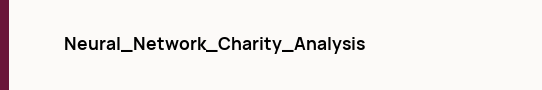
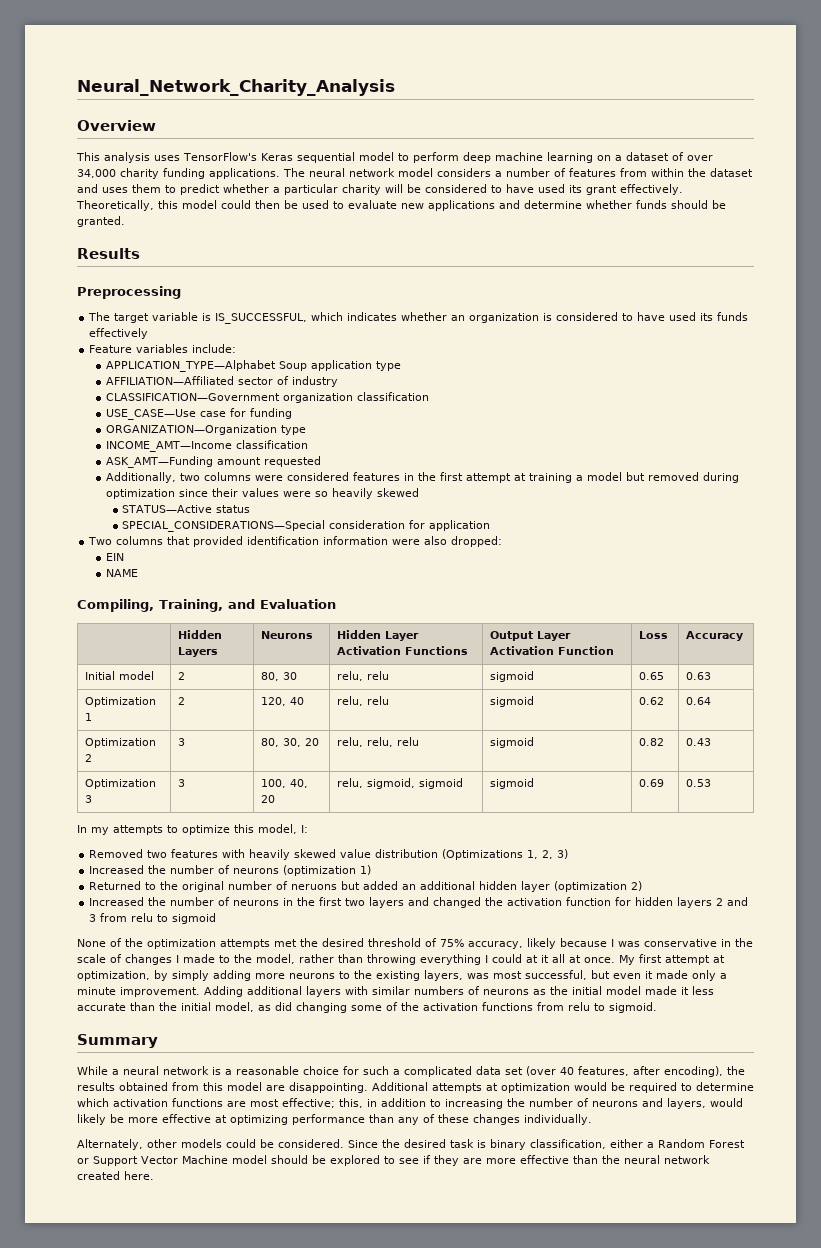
+ Overview
+ This analysis uses TensorFlow's Keras sequential model to perform deep machine learning on a dataset of over 34,000 charity funding applications. The neural network model considers a number of features from within the dataset and uses them to predict whether a particular charity will be considered to have used its grant effectively. Theoretically, this model could then be used to evaluate new applications and determine whether funds should be granted.
+ Results
+ Preprocessing
+ The target variable is IS_SUCCESSFUL, which indicates whether an organization is considered to have used its funds effectively
+ Feature variables include:
+ APPLICATION_TYPE—Alphabet Soup application type
+ AFFILIATION—Affiliated sector of industry
+ CLASSIFICATION—Government organization classification
+ USE_CASE—Use case for funding
+ ORGANIZATION—Organization type
+ INCOME_AMT—Income classification
+ ASK_AMT—Funding amount requested
+ Additionally, two columns were considered features in the first attempt at training a model but removed during optimization since their values were so heavily skewed
+ STATUS—Active status
+ SPECIAL_CONSIDERATIONS—Special consideration for application
+ Two columns that provided identification information were also dropped:
+ EIN
+ NAME
+ Compiling, Training, and Evaluation
+ | Hidden Layers | Neurons | Hidden Layer Activation Functions | Output Layer Activation Function | Loss | Accuracy
+ Initial model | 2 | 80, 30 | relu, relu | sigmoid | 0.65 | 0.63
+ Optimization 1 | 2 | 120, 40 | relu, relu | sigmoid | 0.62 | 0.64
+ Optimization 2 | 3 | 80, 30, 20 | relu, relu, relu | sigmoid | 0.82 | 0.43
+ Optimization 3 | 3 | 100, 40, 20 | relu, sigmoid, sigmoid | sigmoid | 0.69 | 0.53
+ In my attempts to optimize this model, I:
+ Removed two features with heavily skewed value distribution (Optimizations 1, 2, 3)
+ Increased the number of neurons (optimization 1)
+ Returned to the original number of neruons but added an additional hidden layer (optimization 2)
+ Increased the number of neurons in the first two layers and changed the activation function for hidden layers 2 and 3 from relu to sigmoid
+ None of the optimization attempts met the desired threshold of 75% accuracy, likely because I was conservative in the scale of changes I made to the model, rather than throwing everything I could at it all at once. My first attempt at optimization, by simply adding more neurons to the existing layers, was most successful, but even it made only a minute improvement. Adding additional layers with similar numbers of neurons as the initial model made it less accurate than the initial model, as did changing some of the activation functions from relu to sigmoid.
+ Summary
+ While a neural network is a reasonable choice for such a complicated data set (over 40 features, after encoding), the results obtained from this model are disappointing. Additional attempts at optimization would be required to determine which activation functions are most effective; this, in addition to increasing the number of neurons and layers, would likely be more effective at optimizing performance than any of these changes individually.
+ Alternately, other models could be considered. Since the desired task is binary classification, either a Random Forest or Support Vector Machine model should be explored to see if they are more effective than the neural network created here.

